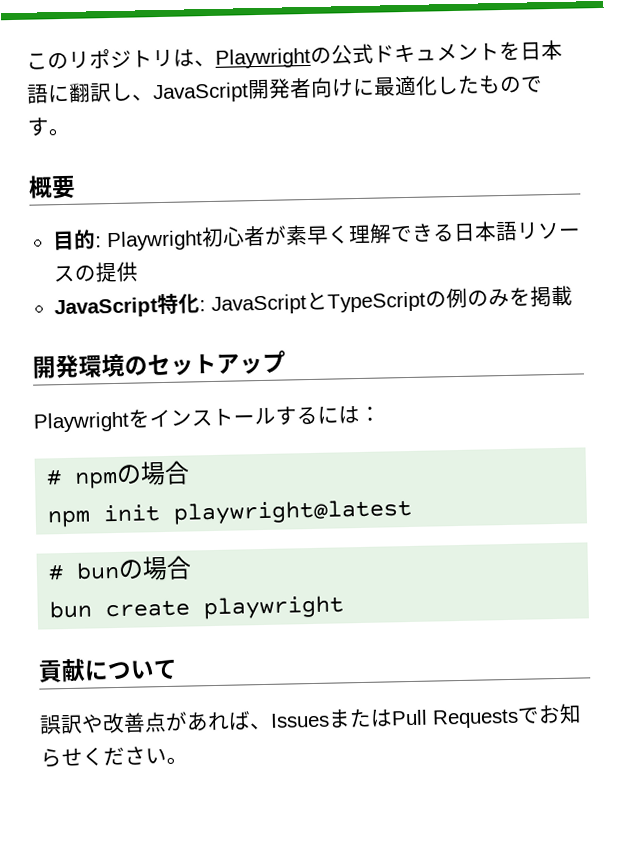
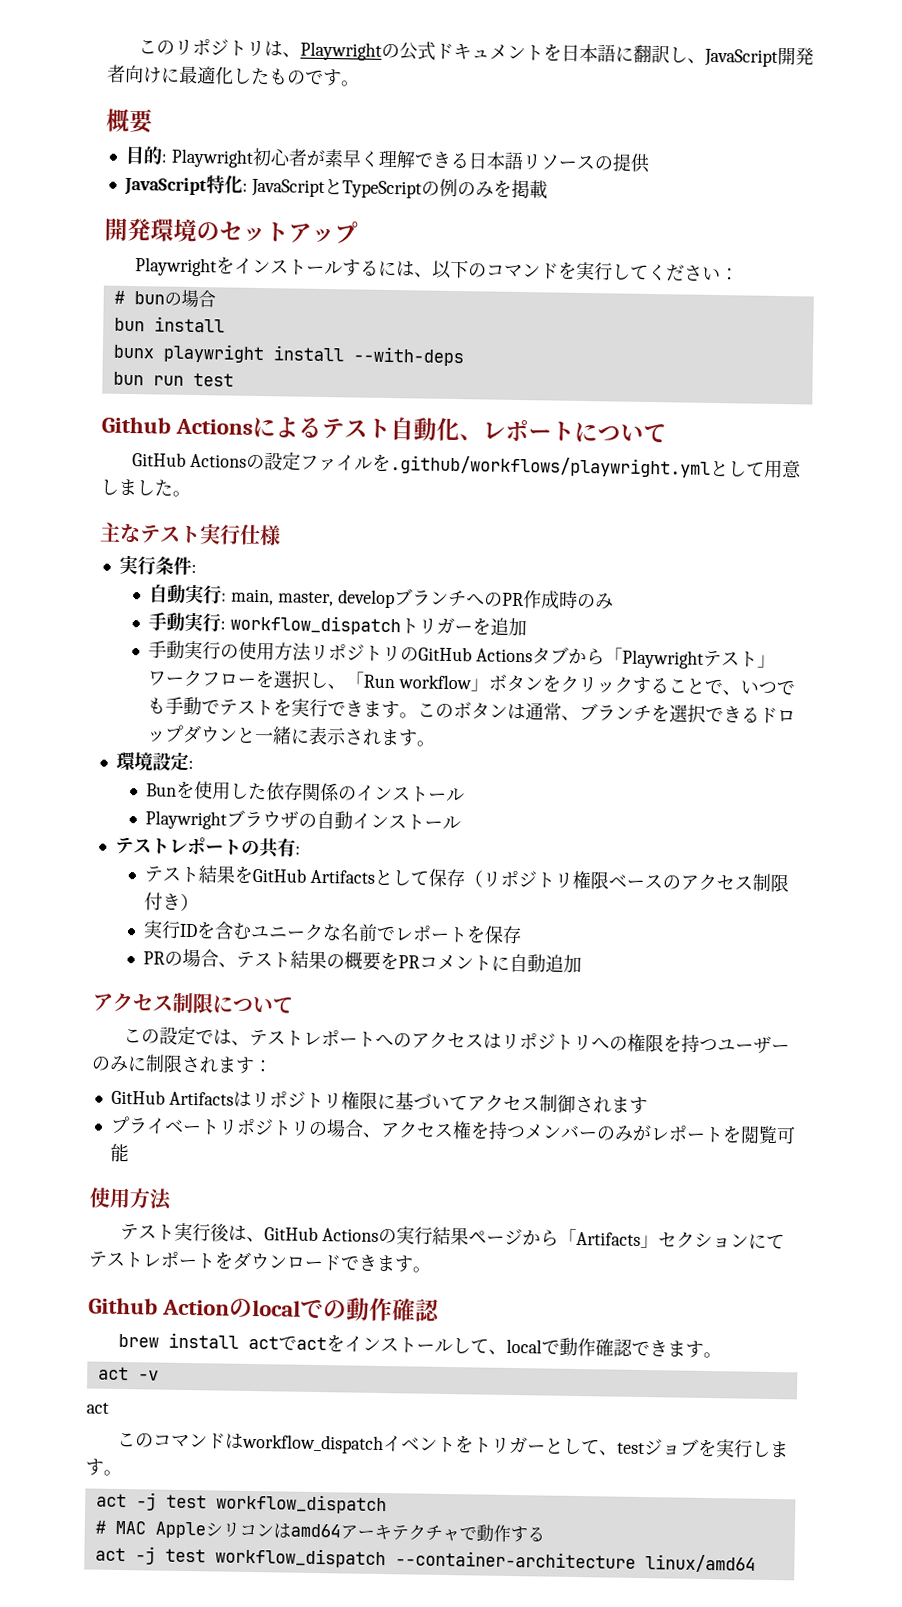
- Playwrightをインストールするには：
- # npmの場合
- npm init playwright@latest
+ Playwrightをインストールするには、以下のコマンドを実行してください：
- bun create playwright
- 貢献について
- 誤訳や改善点があれば、IssuesまたはPull Requestsでお知らせください。
+ bun install
+ bunx playwright install --with-deps
+ bun run test
+ Github Actionsによるテスト自動化、レポートについて
+ GitHub Actionsの設定ファイルを.github/workflows/playwright.ymlとして用意しました。
+ 主なテスト実行仕様
+ 実行条件:
+ 自動実行: main, master, developブランチへのPR作成時のみ
+ 手動実行: workflow_dispatchトリガーを追加
+ 手動実行の使用方法リポジトリのGitHub Actionsタブから「Playwrightテスト」ワークフローを選択し、「Run workflow」ボタンをクリックすることで、いつでも手動でテストを実行できます。このボタンは通常、ブランチを選択できるドロップダウンと一緒に表示されます。
+ 環境設定:
+ Bunを使用した依存関係のインストール
+ Playwrightブラウザの自動インストール
+ テストレポートの共有:
+ テスト結果をGitHub Artifactsとして保存（リポジトリ権限ベースのアクセス制限付き）
+ 実行IDを含むユニークな名前でレポートを保存
+ PRの場合、テスト結果の概要をPRコメントに自動追加
+ アクセス制限について
+ この設定では、テストレポートへのアクセスはリポジトリへの権限を持つユーザーのみに制限されます：
+ GitHub Artifactsはリポジトリ権限に基づいてアクセス制御されます
+ プライベートリポジトリの場合、アクセス権を持つメンバーのみがレポートを閲覧可能
+ 使用方法
+ テスト実行後は、GitHub Actionsの実行結果ページから「Artifacts」セクションにてテストレポートをダウンロードできます。
+ Github Actionのlocalでの動作確認
+ brew install actでactをインストールして、localで動作確認できます。
+ act -v
+ act
+ このコマンドはworkflow_dispatchイベントをトリガーとして、testジョブを実行します。
+ act -j test workflow_dispatch
+ # MAC Appleシリコンはamd64アーキテクチャで動作する
+ act -j test workflow_dispatch --container-architecture linux/amd64

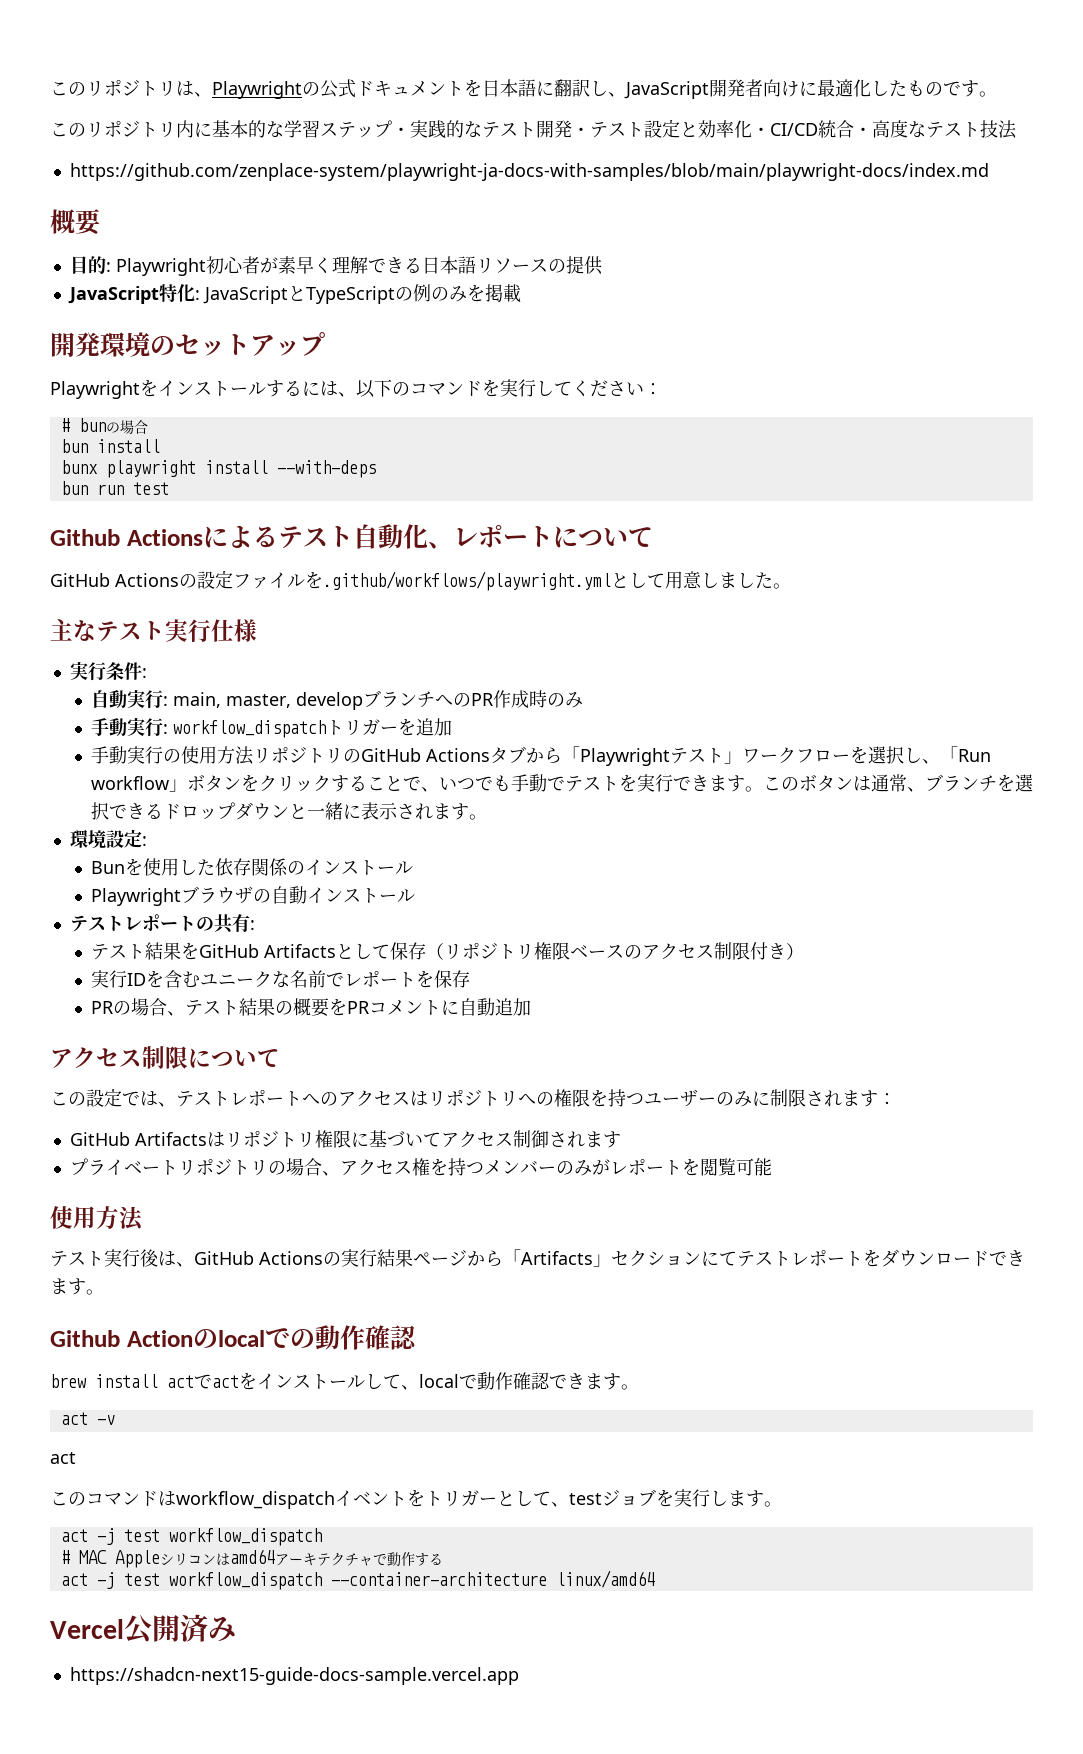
+ このリポジトリ内に基本的な学習ステップ・実践的なテスト開発・テスト設定と効率化・CI/CD統合・高度なテスト技法
+ https://github.com/zenplace-system/playwright-ja-docs-with-samples/blob/main/playwright-docs/index.md
+ Vercel公開済み
+ https://shadcn-next15-guide-docs-sample.vercel.app

